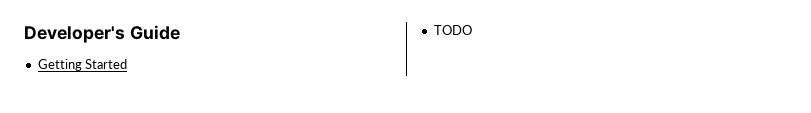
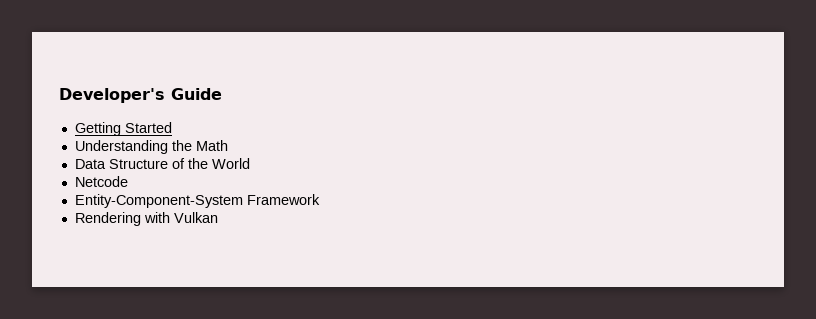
- TODO
+ Understanding the Math
+ Data Structure of the World
+ Netcode
+ Entity-Component-System Framework
+ Rendering with Vulkan

